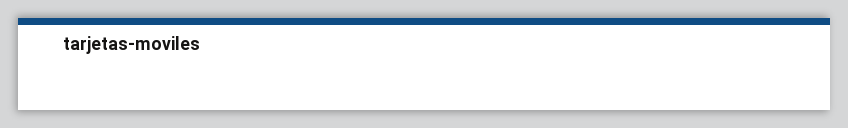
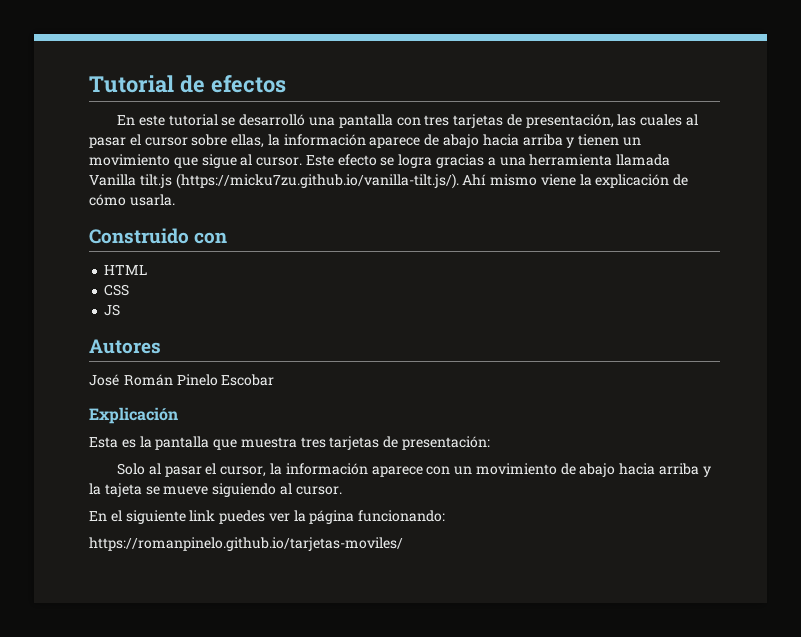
- tarjetas-moviles
+ Tutorial de efectos
+ En este tutorial se desarrolló una pantalla con tres tarjetas de presentación, las cuales al pasar el cursor sobre ellas, la información aparece de abajo hacia arriba y tienen un movimiento que sigue al cursor. Este efecto se logra gracias a una herramienta llamada Vanilla tilt.js (https://micku7zu.github.io/vanilla-tilt.js/). Ahí mismo viene la explicación de cómo usarla.
+ Construido con
+ HTML
+ CSS
+ JS
+ Autores
+ José Román Pinelo Escobar
+ Explicación
+ Esta es la pantalla que muestra tres tarjetas de presentación:
+ Solo al pasar el cursor, la información aparece con un movimiento de abajo hacia arriba y la tajeta se mueve siguiendo al cursor.
+ En el siguiente link puedes ver la página funcionando:
+ https://romanpinelo.github.io/tarjetas-moviles/

